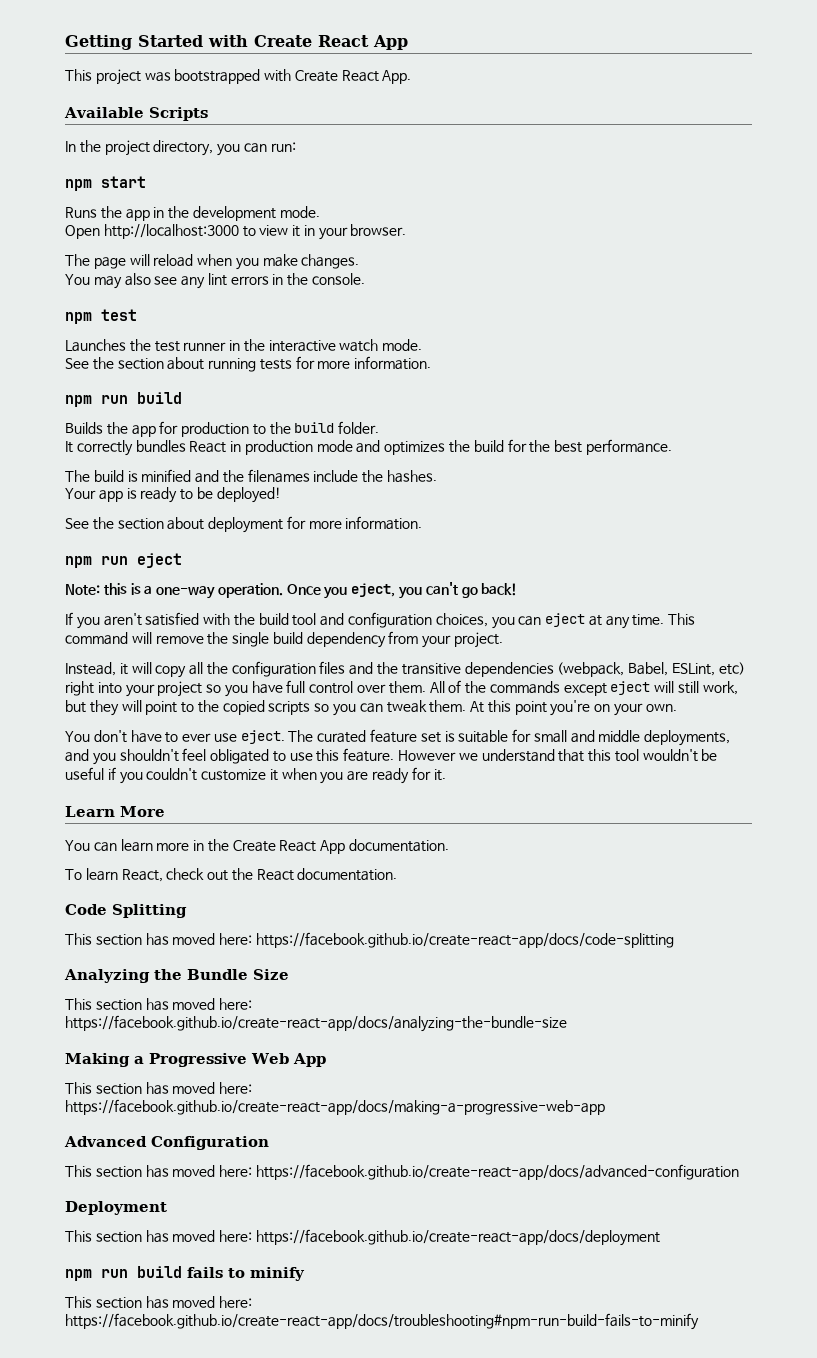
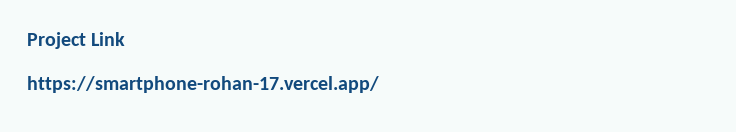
- Getting Started with Create React App
- This project was bootstrapped with Create React App.
- Available Scripts
- In the project directory, you can run:
- npm start
- Runs the app in the development mode.
- Open http://localhost:3000 to view it in your browser.
- The page will reload when you make changes.
- You may also see any lint errors in the console.
- npm test
- Launches the test runner in the interactive watch mode.
- See the section about running tests for more information.
- npm run build
- Builds the app for production to the build folder.
- It correctly bundles React in production mode and optimizes the build for the best performance.
- The build is minified and the filenames include the hashes.
- Your app is ready to be deployed!
- See the section about deployment for more information.
- npm run eject
- Note: this is a one-way operation. Once you eject, you can't go back!
- If you aren't satisfied with the build tool and configuration choices, you can eject at any time. This command will remove the single build dependency from your project.
- Instead, it will copy all the configuration files and the transitive dependencies (webpack, Babel, ESLint, etc) right into your project so you have full control over them. All of the commands except eject will still work, but they will point to the copied scripts so you can tweak them. At this point you're on your own.
- You don't have to ever use eject. The curated feature set is suitable for small and middle deployments, and you shouldn't feel obligated to use this feature. However we understand that this tool wouldn't be useful if you couldn't customize it when you are ready for it.
- Learn More
- You can learn more in the Create React App documentation.
- To learn React, check out the React documentation.
- Code Splitting
- This section has moved here: https://facebook.github.io/create-react-app/docs/code-splitting
- Analyzing the Bundle Size
- This section has moved here: https://facebook.github.io/create-react-app/docs/analyzing-the-bundle-size
- Making a Progressive Web App
- This section has moved here: https://facebook.github.io/create-react-app/docs/making-a-progressive-web-app
- Advanced Configuration
- This section has moved here: https://facebook.github.io/create-react-app/docs/advanced-configuration
- Deployment
- This section has moved here: https://facebook.github.io/create-react-app/docs/deployment
- npm run build fails to minify
- This section has moved here: https://facebook.github.io/create-react-app/docs/troubleshooting#npm-run-build-fails-to-minify
+ Project Link
+ https://smartphone-rohan-17.vercel.app/

